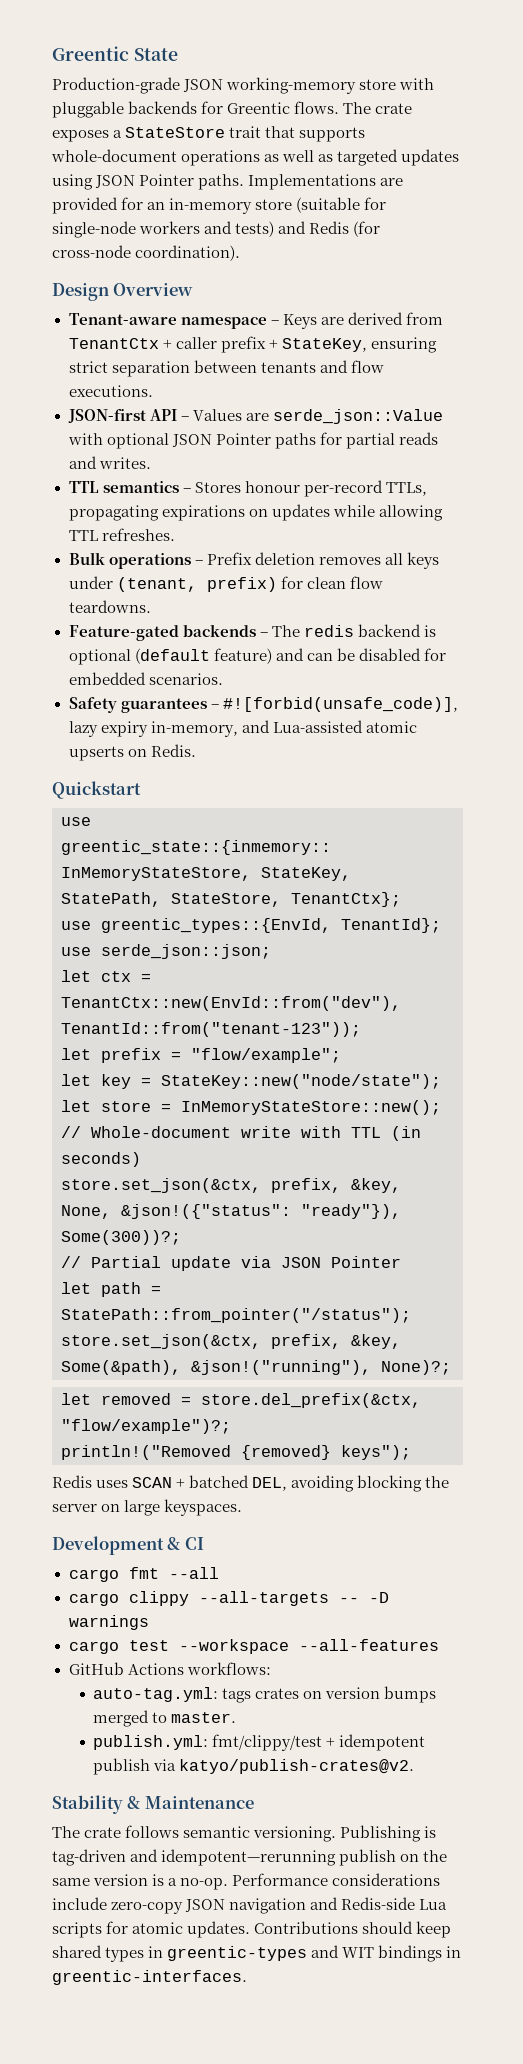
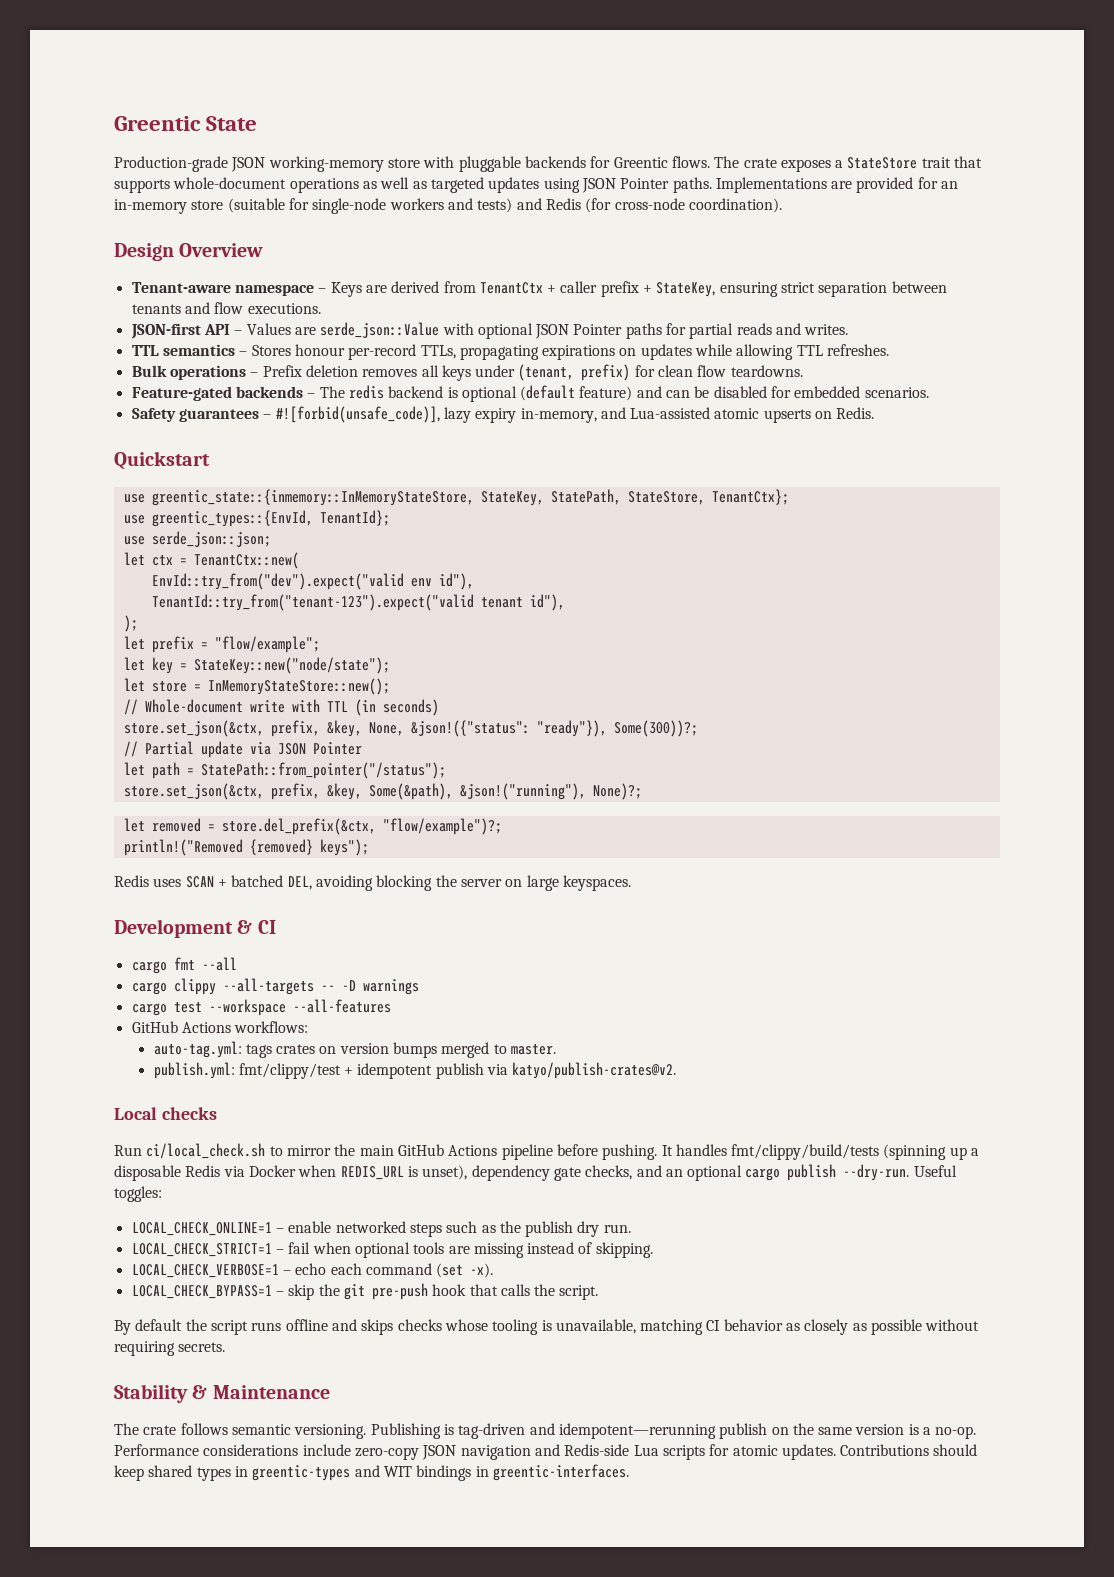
- let ctx = TenantCtx::new(EnvId::from("dev"), TenantId::from("tenant-123"));
+ let ctx = TenantCtx::new(
+ EnvId::try_from("dev").expect("valid env id"),
+ TenantId::try_from("tenant-123").expect("valid tenant id"),
+ );
+ Local checks
+ Run ci/local_check.sh to mirror the main GitHub Actions pipeline before pushing. It handles fmt/clippy/build/tests (spinning up a disposable Redis via Docker when REDIS_URL is unset), dependency gate checks, and an optional cargo publish --dry-run. Useful toggles:
+ LOCAL_CHECK_ONLINE=1 – enable networked steps such as the publish dry run.
+ LOCAL_CHECK_STRICT=1 – fail when optional tools are missing instead of skipping.
+ LOCAL_CHECK_VERBOSE=1 – echo each command (set -x).
+ LOCAL_CHECK_BYPASS=1 – skip the git pre-push hook that calls the script.
+ By default the script runs offline and skips checks whose tooling is unavailable, matching CI behavior as closely as possible without requiring secrets.

